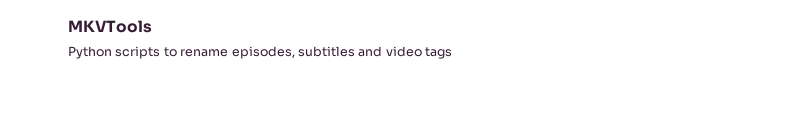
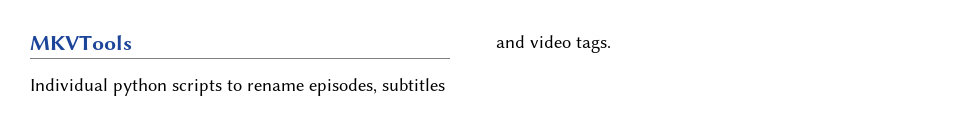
- Python scripts to rename episodes, subtitles and video tags
+ Individual python scripts to rename episodes, subtitles and video tags.

